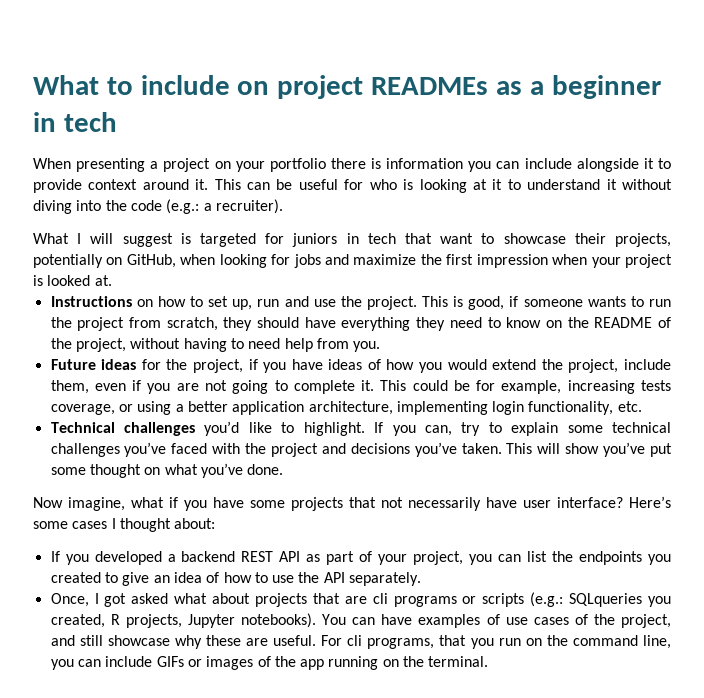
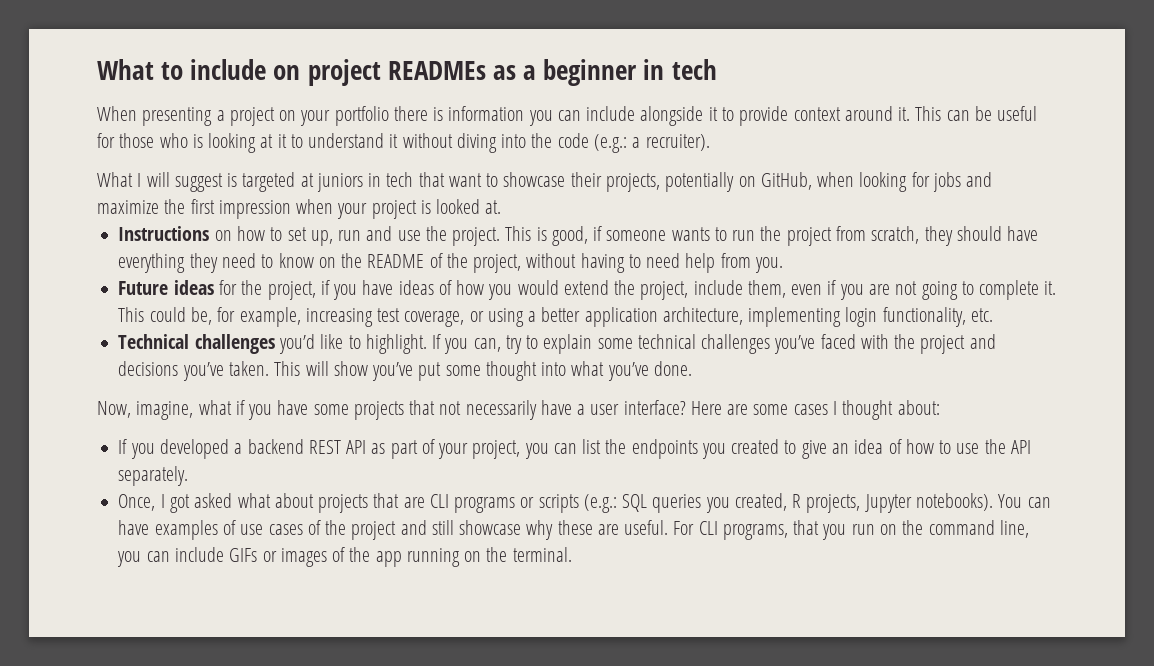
- This can be useful for who is looking at it to understand it without diving into the code (e.g.: a recruiter).
+ This can be useful for those who is looking at it to understand it without diving into the code (e.g.: a recruiter).
- What I will suggest is targeted for juniors in tech that want to showcase their projects, potentially on GitHub, when looking for jobs and maximize the first impression when your project is looked at.
+ What I will suggest is targeted at juniors in tech that want to showcase their projects, potentially on GitHub, when looking for jobs and maximize the first impression when your project is looked at.
- This could be for example, increasing tests coverage, or using a better application architecture, implementing login functionality, etc.
+ This could be, for example, increasing test coverage, or using a better application architecture, implementing login functionality, etc.
- This will show you’ve put some thought on what you’ve done.
+ This will show you’ve put some thought into what you’ve done.
- Now imagine, what if you have some projects that not necessarily have user interface?
+ Now, imagine, what if you have some projects that not necessarily have a user interface?
- Here’s some cases I thought about:
+ Here are some cases I thought about:
- Once, I got asked what about projects that are cli programs or scripts (e.g.: SQLqueries you created, R projects, Jupyter notebooks).
+ Once, I got asked what about projects that are CLI programs or scripts (e.g.: SQL queries you created, R projects, Jupyter notebooks).
- You can have examples of use cases of the project, and still showcase why these are useful.
+ You can have examples of use cases of the project and still showcase why these are useful.
- For cli programs, that you run on the command line, you can include GIFs or images of the app running on the terminal.
+ For CLI programs, that you run on the command line, you can include GIFs or images of the app running on the terminal.

